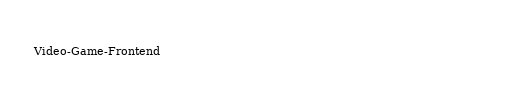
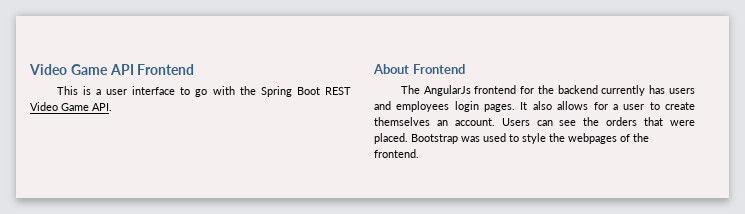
- Video-Game-Frontend
+ Video Game API Frontend
+ This is a user interface to go with the Spring Boot REST Video Game API.
+ About Frontend
+ The AngularJs frontend for the backend currently has users and employees login pages. It also allows for a user to create themselves an account. Users can see the orders that were placed. Bootstrap was used to style the webpages of the frontend.

